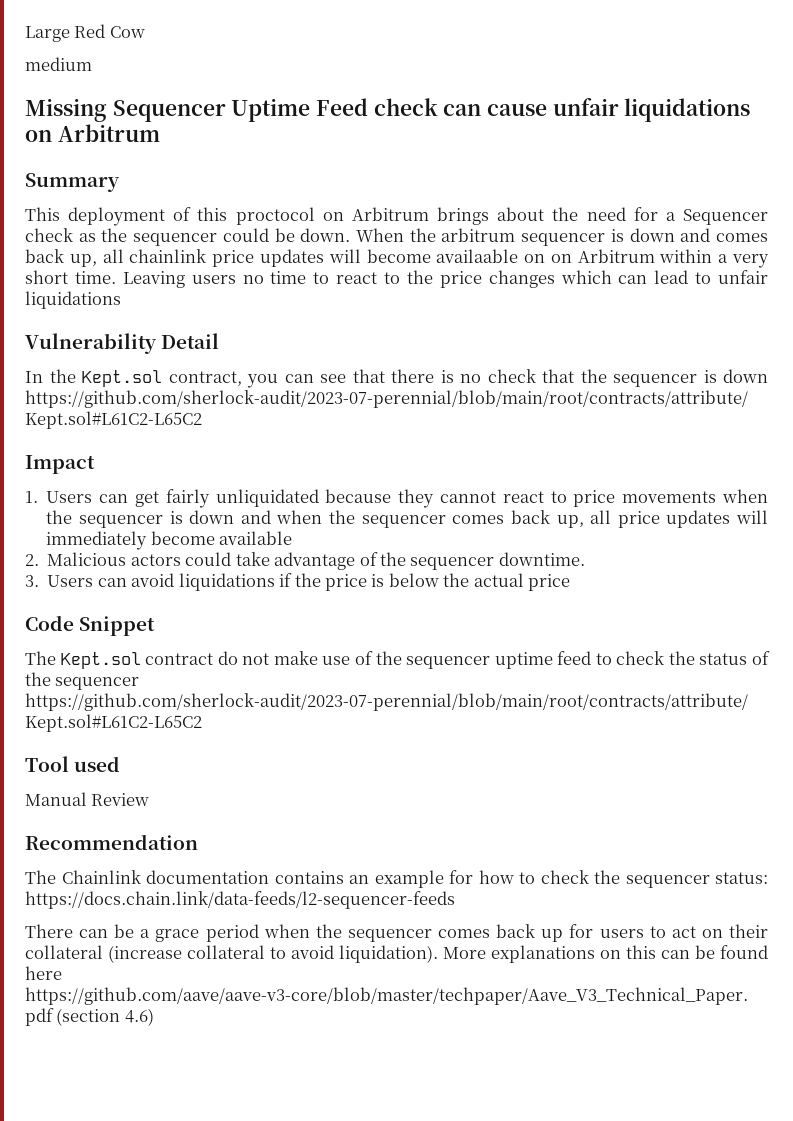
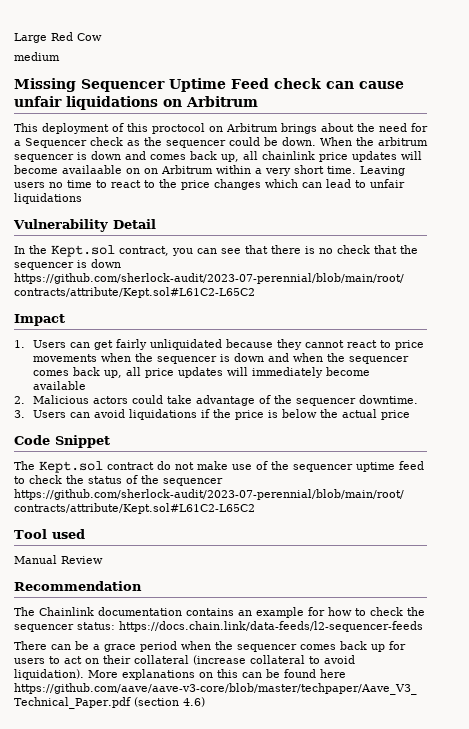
- Summary

